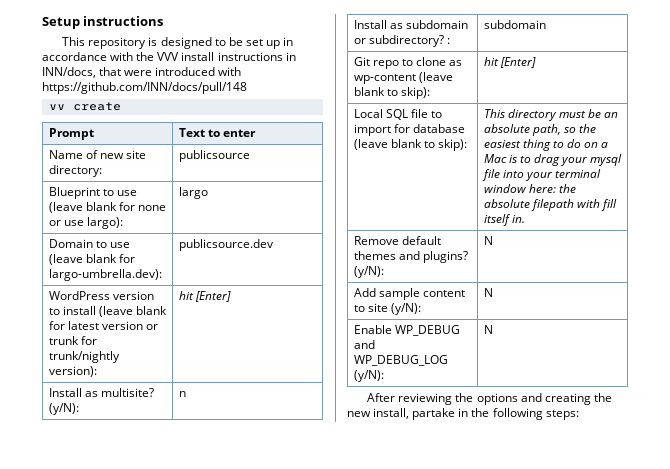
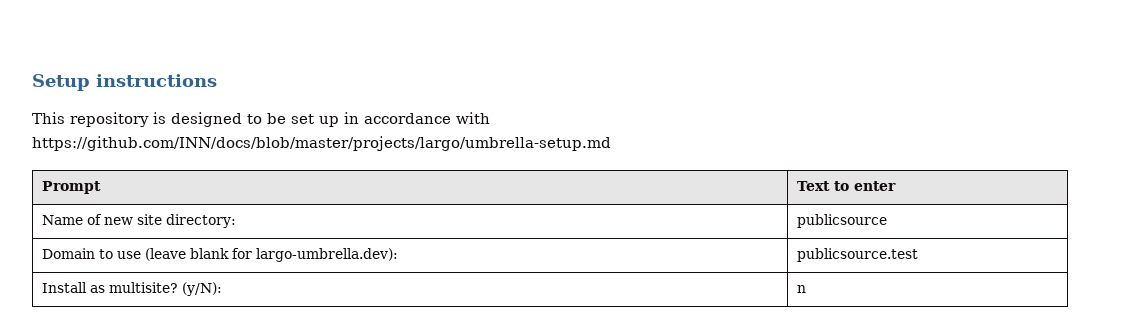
- This repository is designed to be set up in accordance with the VVV install instructions in INN/docs, that were introduced with https://github.com/INN/docs/pull/148
- vv create
+ This repository is designed to be set up in accordance with https://github.com/INN/docs/blob/master/projects/largo/umbrella-setup.md
- Blueprint to use (leave blank for none or use largo): | largo
- Domain to use (leave blank for largo-umbrella.dev): | publicsource.dev
- WordPress version to install (leave blank for latest version or trunk for trunk/nightly version): | hit [Enter]
+ Domain to use (leave blank for largo-umbrella.dev): | publicsource.test
- Install as subdomain or subdirectory? : | subdomain
- Git repo to clone as wp-content (leave blank to skip): | hit [Enter]
- Local SQL file to import for database (leave blank to skip): | This directory must be an absolute path, so the easiest thing to do on a Mac is to drag your mysql file into your terminal window here: the absolute filepath with fill itself in.
- Remove default themes and plugins? (y/N): | N
- Add sample content to site (y/N): | N
- Enable WP_DEBUG and WP_DEBUG_LOG (y/N): | N
- After reviewing the options and creating the new install, partake in the following steps:

